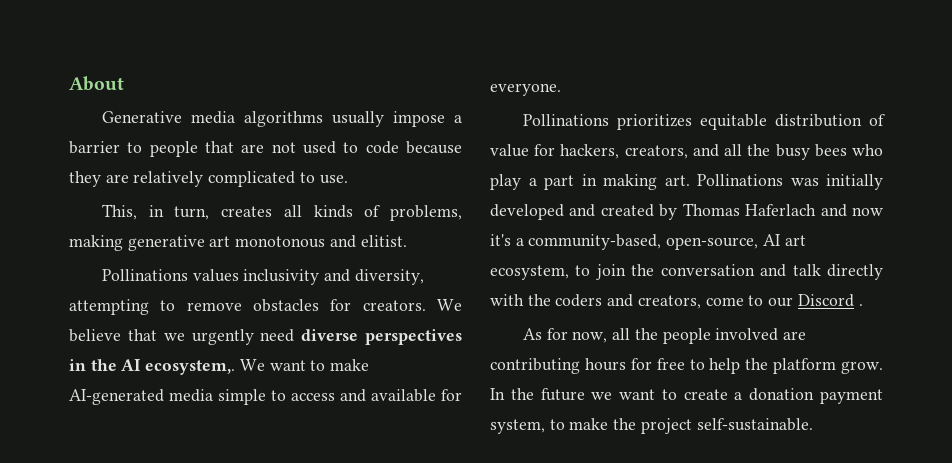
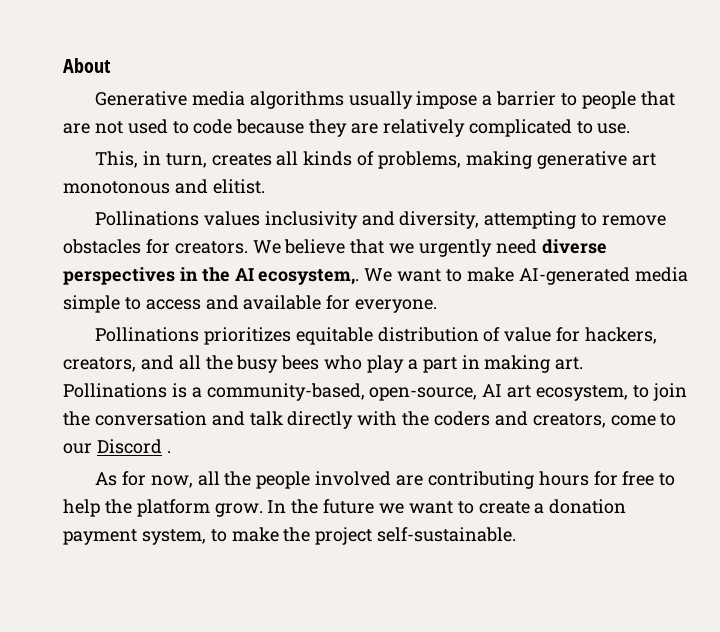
- Pollinations prioritizes equitable distribution of value for hackers, creators, and all the busy bees who play a part in making art. Pollinations was initially developed and created by Thomas Haferlach and now it's a community-based, open-source, AI art ecosystem, to join the conversation and talk directly with the coders and creators, come to our Discord .
+ Pollinations prioritizes equitable distribution of value for hackers, creators, and all the busy bees who play a part in making art. Pollinations is a community-based, open-source, AI art ecosystem, to join the conversation and talk directly with the coders and creators, come to our Discord .

